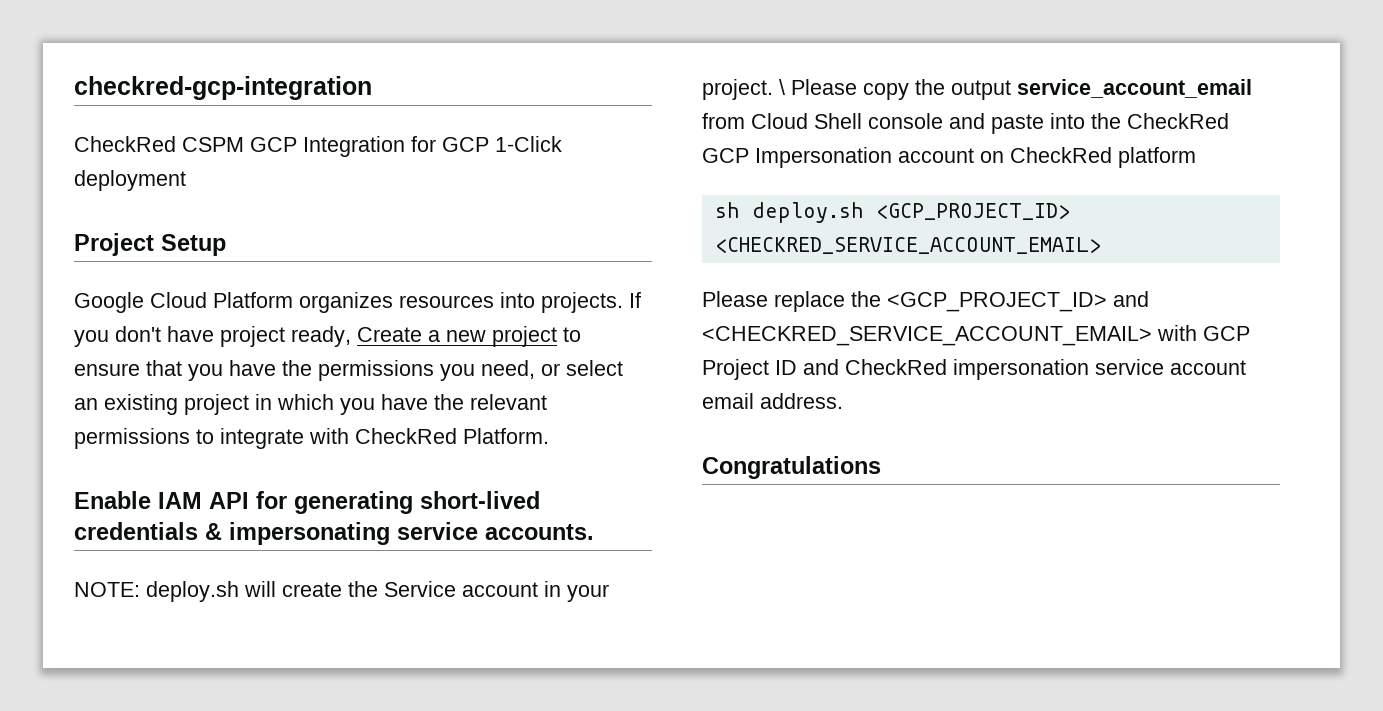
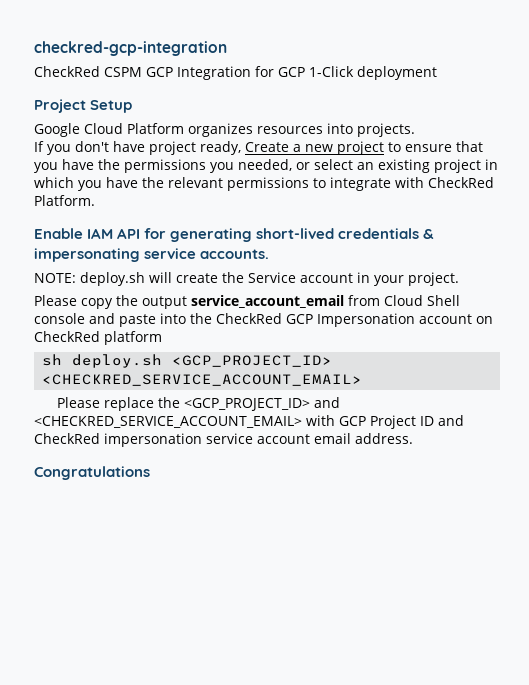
- Google Cloud Platform organizes resources into projects. If you don't have project ready, Create a new project to ensure that you have the permissions you need, or select an existing project in which you have the relevant permissions to integrate with CheckRed Platform.
+ Google Cloud Platform organizes resources into projects.
+ If you don't have project ready, Create a new project to ensure that you have the permissions you needed, or select an existing project in which you have the relevant permissions to integrate with CheckRed Platform.
- NOTE: deploy.sh will create the Service account in your project. \ Please copy the output service_account_email from Cloud Shell console and paste into the CheckRed GCP Impersonation account on CheckRed platform
+ NOTE: deploy.sh will create the Service account in your project.
+ Please copy the output service_account_email from Cloud Shell console and paste into the CheckRed GCP Impersonation account on CheckRed platform

